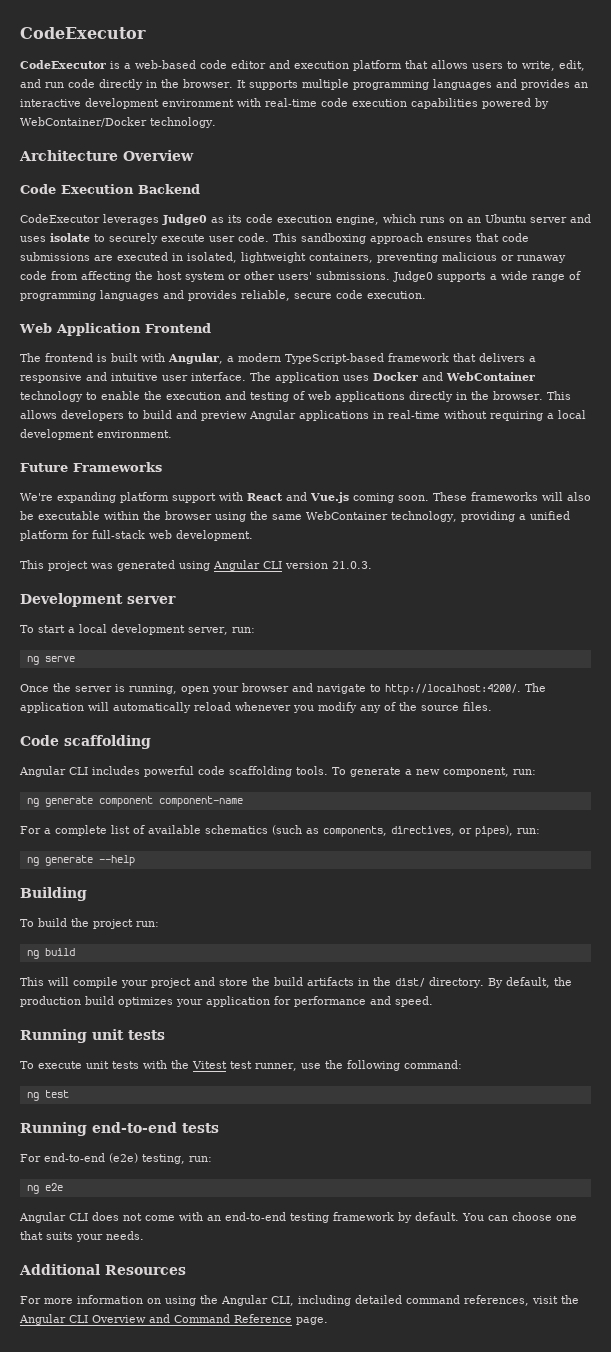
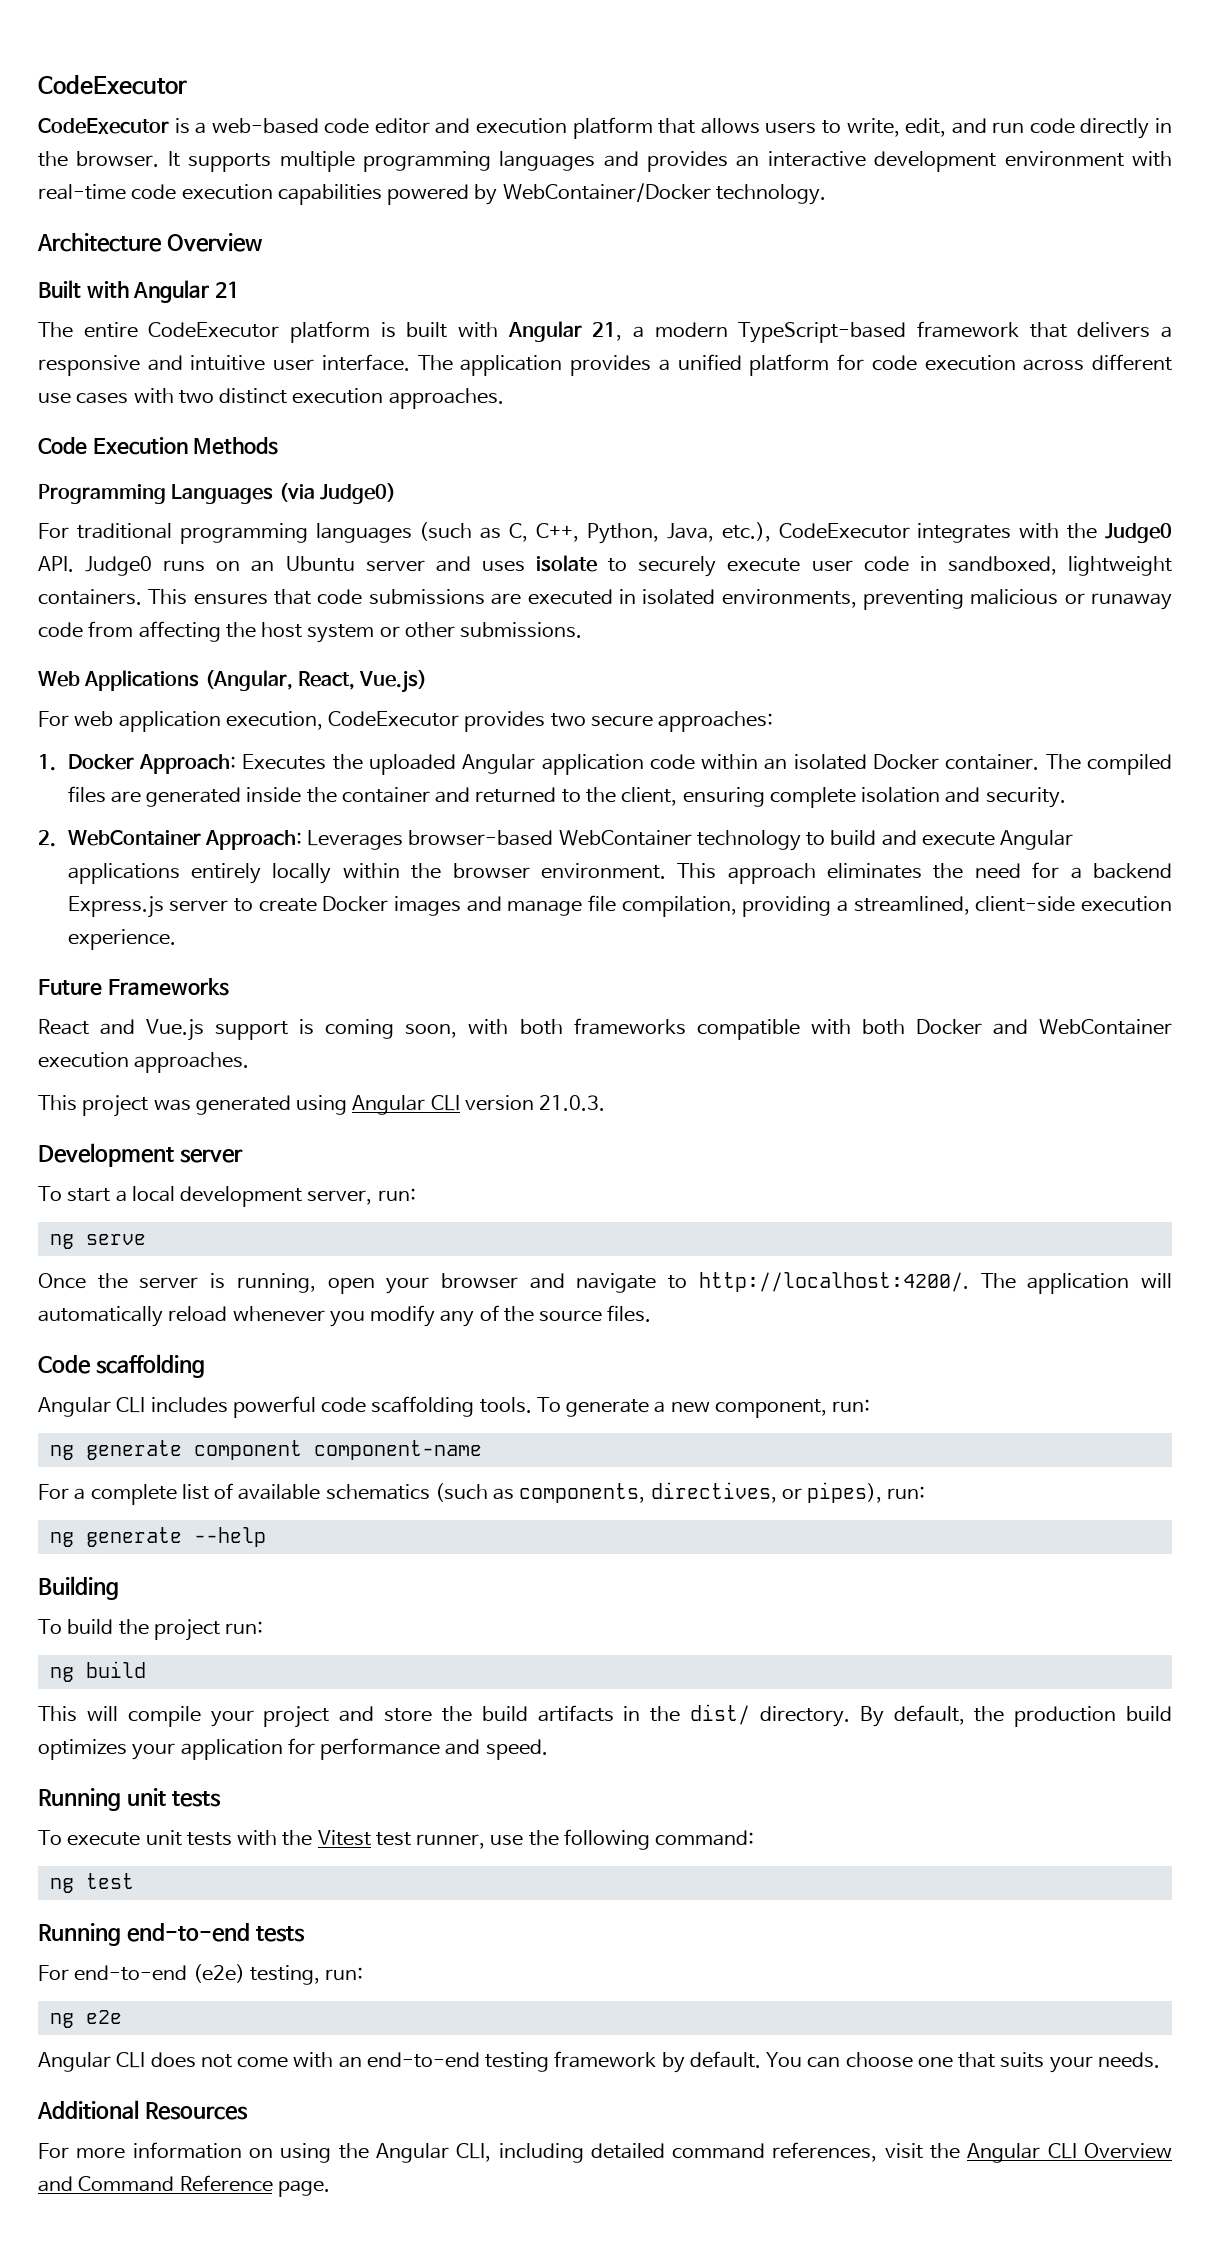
- Code Execution Backend
- CodeExecutor leverages Judge0 as its code execution engine, which runs on an Ubuntu server and uses isolate to securely execute user code. This sandboxing approach ensures that code submissions are executed in isolated, lightweight containers, preventing malicious or runaway code from affecting the host system or other users' submissions. Judge0 supports a wide range of programming languages and provides reliable, secure code execution.
- Web Application Frontend
- The frontend is built with Angular, a modern TypeScript-based framework that delivers a responsive and intuitive user interface.
+ Built with Angular 21
+ The entire CodeExecutor platform is built with Angular 21, a modern TypeScript-based framework that delivers a responsive and intuitive user interface.
- The application uses Docker and WebContainer technology to enable the execution and testing of web applications directly in the browser. This allows developers to build and preview Angular applications in real-time without requiring a local development environment.
+ The application provides a unified platform for code execution across different use cases with two distinct execution approaches.
+ Code Execution Methods
+ Programming Languages (via Judge0)
+ For traditional programming languages (such as C, C++, Python, Java, etc.), CodeExecutor integrates with the Judge0 API. Judge0 runs on an Ubuntu server and uses isolate to securely execute user code in sandboxed, lightweight containers. This ensures that code submissions are executed in isolated environments, preventing malicious or runaway code from affecting the host system or other submissions.
+ Web Applications (Angular, React, Vue.js)
+ For web application execution, CodeExecutor provides two secure approaches:
+ 1. Docker Approach: Executes the uploaded Angular application code within an isolated Docker container. The compiled files are generated inside the container and returned to the client, ensuring complete isolation and security.
+ 2. WebContainer Approach: Leverages browser-based WebContainer technology to build and execute Angular applications entirely locally within the browser environment. This approach eliminates the need for a backend Express.js server to create Docker images and manage file compilation, providing a streamlined, client-side execution experience.
  Future Frameworks
- We're expanding platform support with React and Vue.js coming soon. These frameworks will also be executable within the browser using the same WebContainer technology, providing a unified platform for full-stack web development.
+ React and Vue.js support is coming soon, with both frameworks compatible with both Docker and WebContainer execution approaches.

